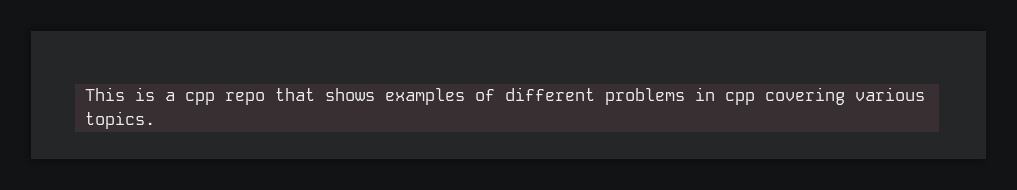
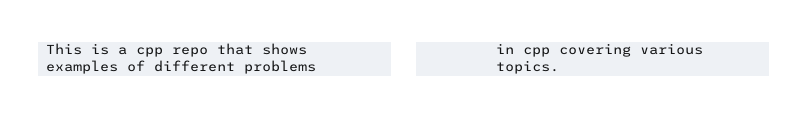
- This is a cpp repo that shows examples of different problems in cpp covering various topics.
+ This is a cpp repo that shows examples of different problems
+ in cpp covering various topics.

